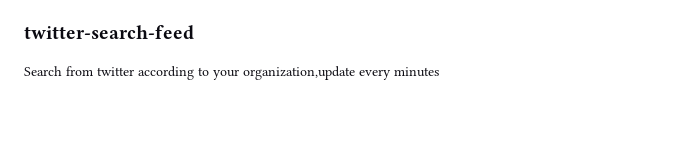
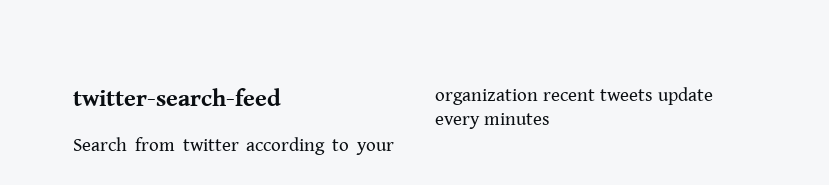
- Search from twitter according to your organization,update every minutes
+ Search from twitter according to your organization recent tweets update every minutes

